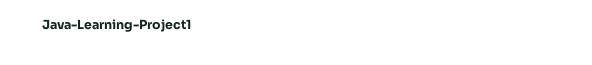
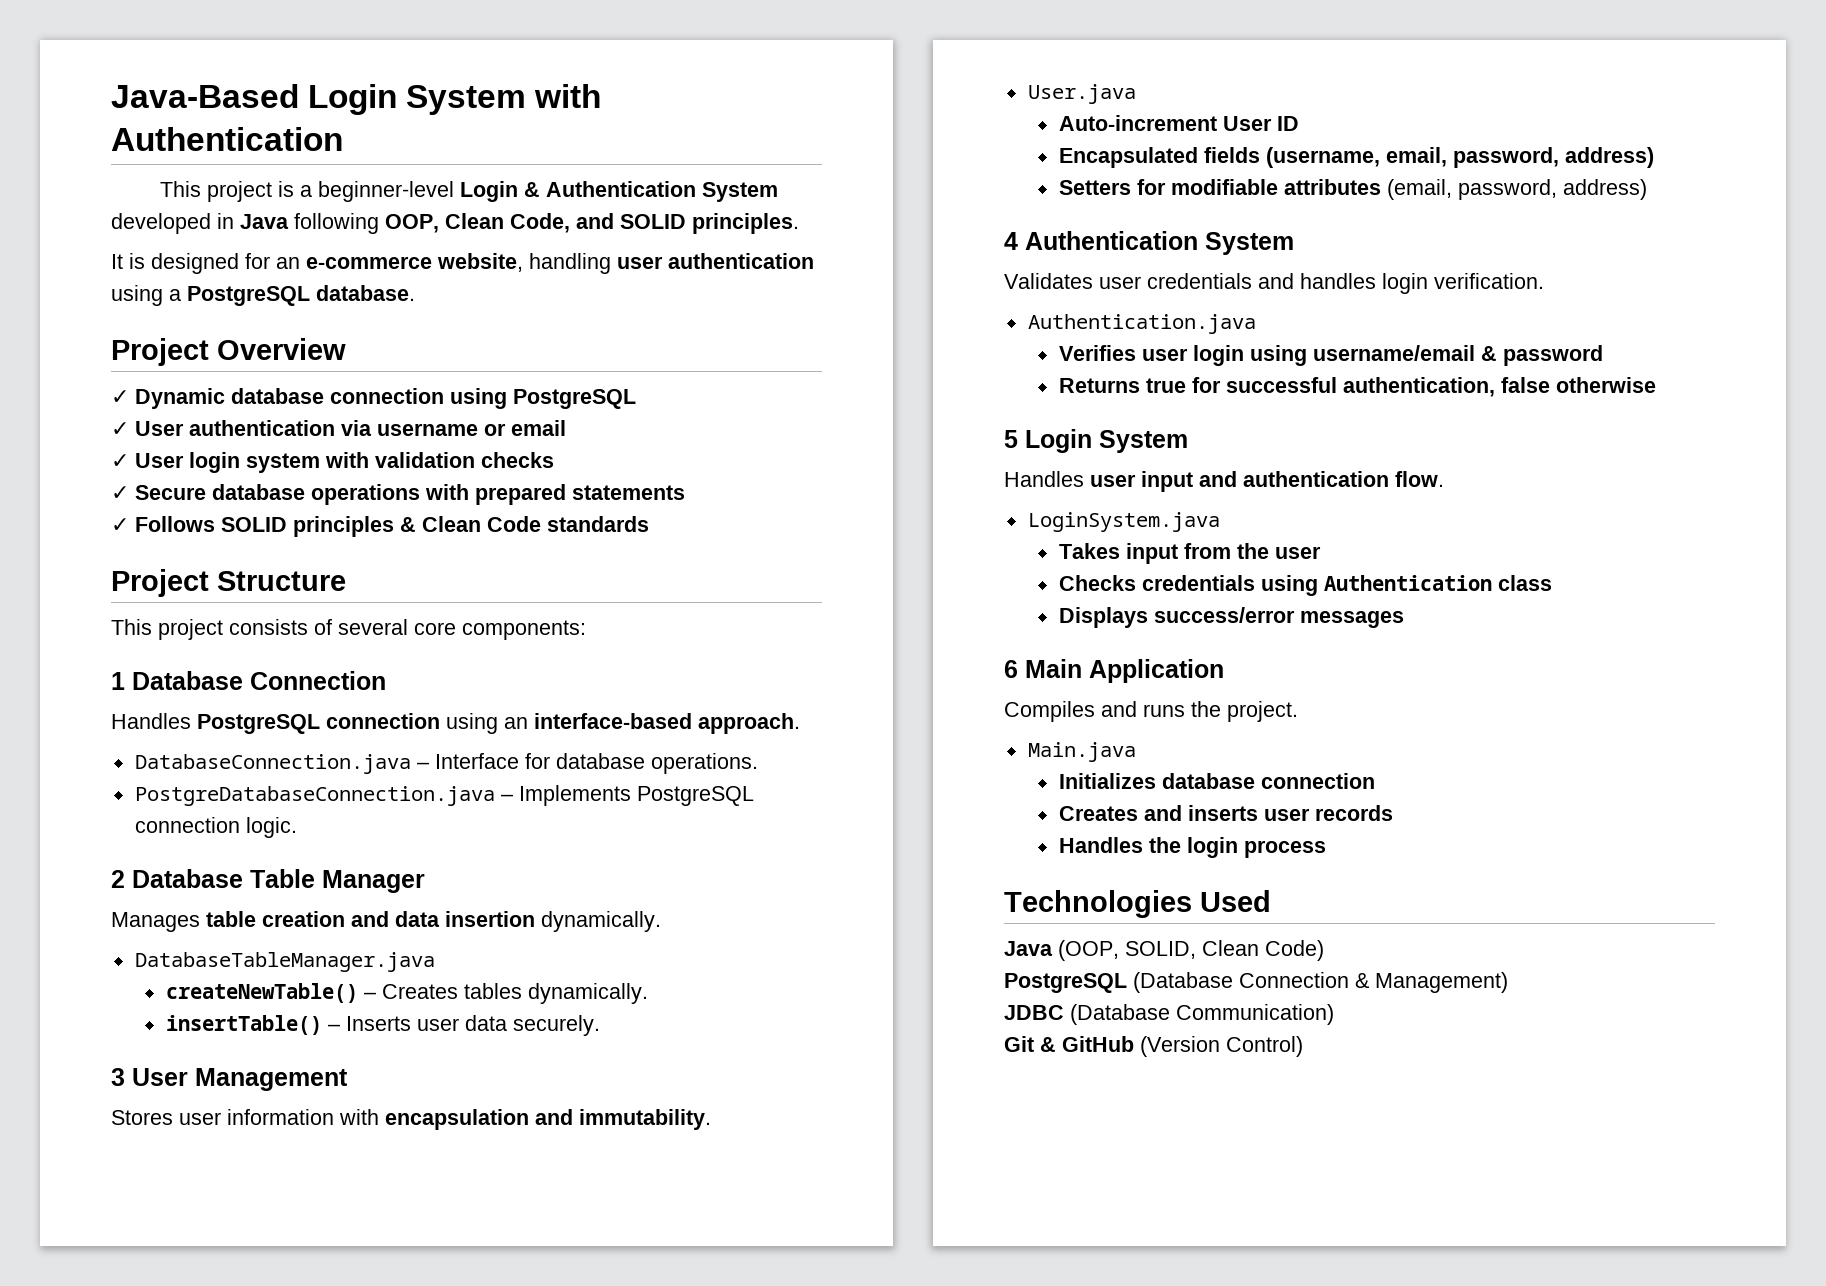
- Java-Learning-Project1
+ Java-Based Login System with Authentication
+ This project is a beginner-level Login & Authentication System developed in Java following OOP, Clean Code, and SOLID principles.
+ It is designed for an e-commerce website, handling user authentication using a PostgreSQL database.
+ Project Overview
+ ✓ Dynamic database connection using PostgreSQL
+ ✓ User authentication via username or email
+ ✓ User login system with validation checks
+ ✓ Secure database operations with prepared statements
+ ✓ Follows SOLID principles & Clean Code standards
+ Project Structure
+ This project consists of several core components:
+ 1 Database Connection
+ Handles PostgreSQL connection using an interface-based approach.
+ DatabaseConnection.java – Interface for database operations.
+ PostgreDatabaseConnection.java – Implements PostgreSQL connection logic.
+ 2 Database Table Manager
+ Manages table creation and data insertion dynamically.
+ DatabaseTableManager.java
+ createNewTable() – Creates tables dynamically.
+ insertTable() – Inserts user data securely.
+ 3 User Management
+ Stores user information with encapsulation and immutability.
+ User.java
+ Auto-increment User ID
+ Encapsulated fields (username, email, password, address)
+ Setters for modifiable attributes (email, password, address)
+ 4 Authentication System
+ Validates user credentials and handles login verification.
+ Authentication.java
+ Verifies user login using username/email & password
+ Returns true for successful authentication, false otherwise
+ 5 Login System
+ Handles user input and authentication flow.
+ LoginSystem.java
+ Takes input from the user
+ Checks credentials using Authentication class
+ Displays success/error messages
+ 6 Main Application
+ Compiles and runs the project.
+ Main.java
+ Initializes database connection
+ Creates and inserts user records
+ Handles the login process
+ Technologies Used
+ Java (OOP, SOLID, Clean Code)
+ PostgreSQL (Database Connection & Management)
+ JDBC (Database Communication)
+ Git & GitHub (Version Control)

